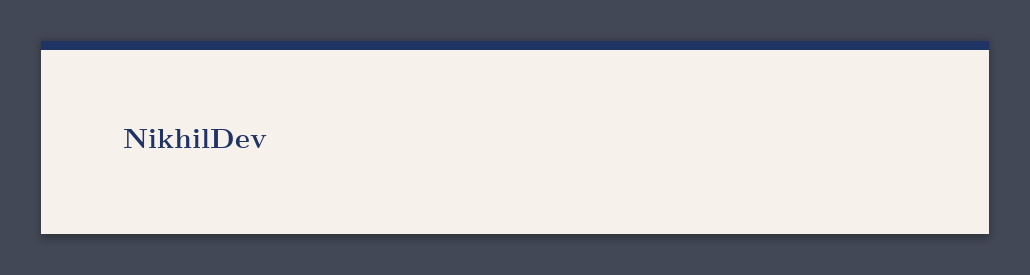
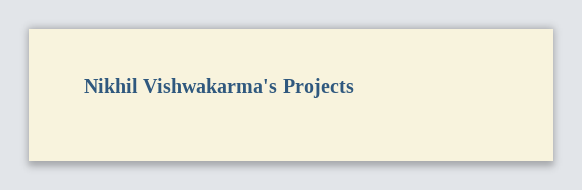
- NikhilDev
+ Nikhil Vishwakarma's Projects

